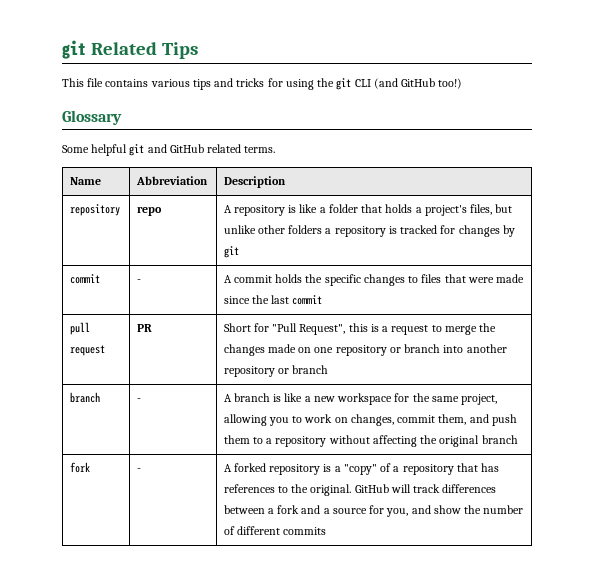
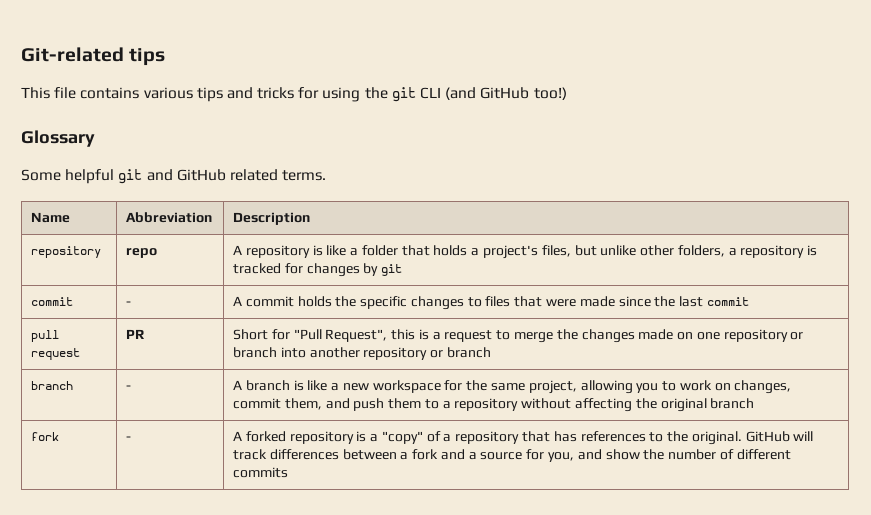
- git Related Tips
+ Git-related tips
- repository | repo | A repository is like a folder that holds a project's files, but unlike other folders a repository is tracked for changes by git
+ repository | repo | A repository is like a folder that holds a project's files, but unlike other folders, a repository is tracked for changes by git

